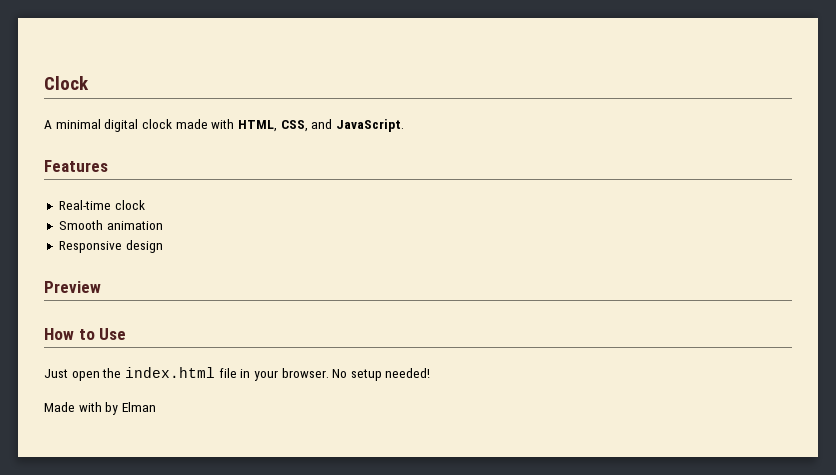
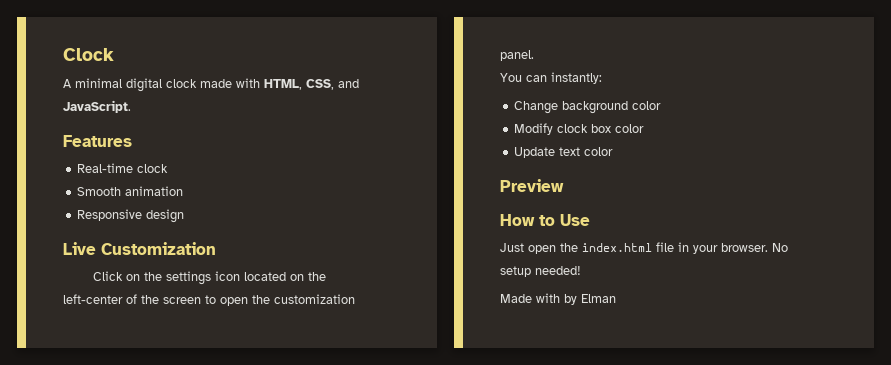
+ Live Customization
+ Click on the settings icon located on the left-center of the screen to open the customization panel.
+ You can instantly:
+ Change background color
+ Modify clock box color
+ Update text color

